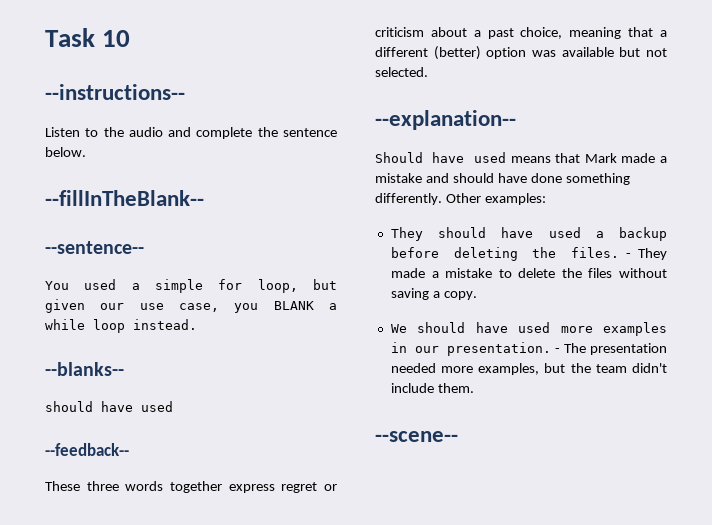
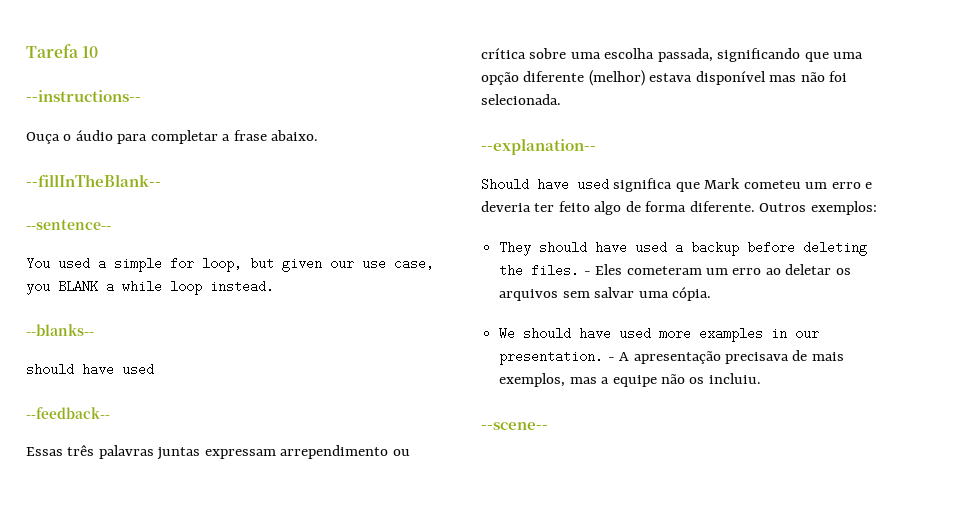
- Task 10
+ Tarefa 10
- Listen to the audio and complete the sentence below.
+ Ouça o áudio para completar a frase abaixo.
- These three words together express regret or criticism about a past choice, meaning that a different (better) option was available but not selected.
+ Essas três palavras juntas expressam arrependimento ou crítica sobre uma escolha passada, significando que uma opção diferente (melhor) estava disponível mas não foi selecionada.
  --explanation--
- Should have used means that Mark made a mistake and should have done something differently. Other examples:
+ Should have used significa que Mark cometeu um erro e deveria ter feito algo de forma diferente. Outros exemplos:
- - They made a mistake to delete the files without saving a copy.
+ - Eles cometeram um erro ao deletar os arquivos sem salvar uma cópia.
- - The presentation needed more examples, but the team didn't include them.
+ - A apresentação precisava de mais exemplos, mas a equipe não os incluiu.

